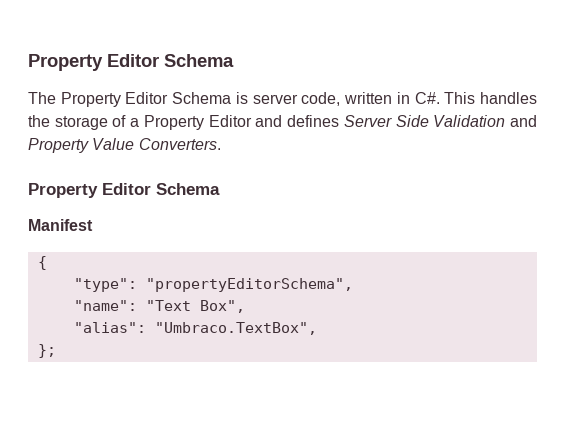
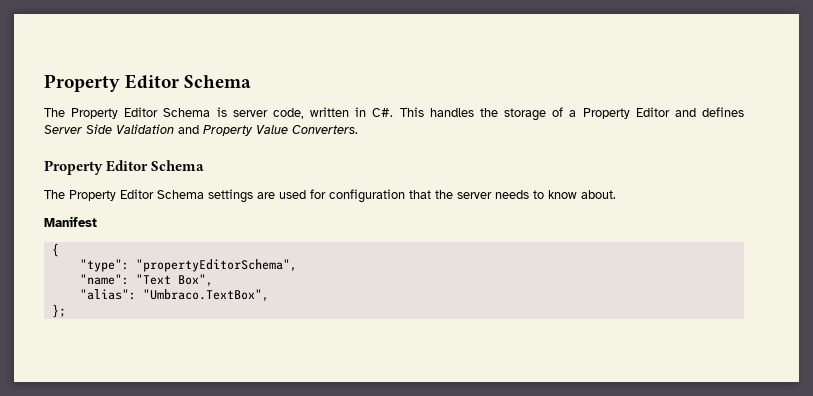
+ The Property Editor Schema settings are used for configuration that the server needs to know about.

